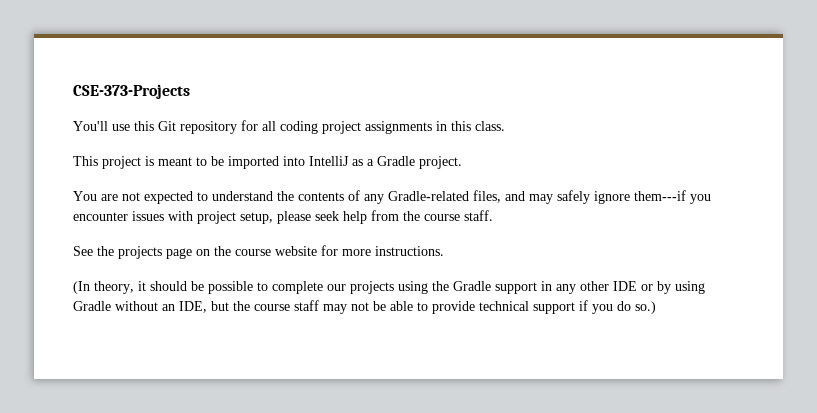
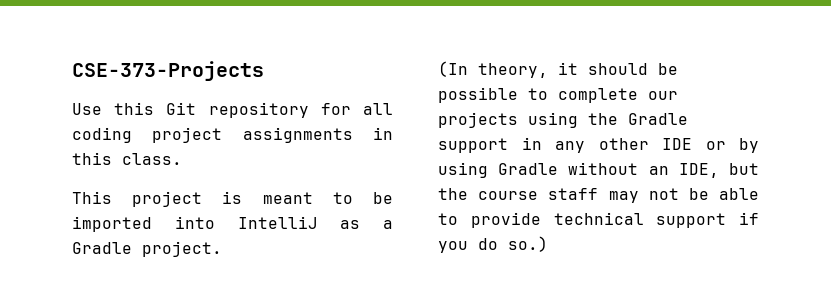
- You'll use this Git repository for all coding project assignments in this class.
+ Use this Git repository for all coding project assignments in this class.
- You are not expected to understand the contents of any Gradle-related files, and may safely ignore them---if you encounter issues with project setup, please seek help from the course staff.
- See the projects page on the course website for more instructions.

